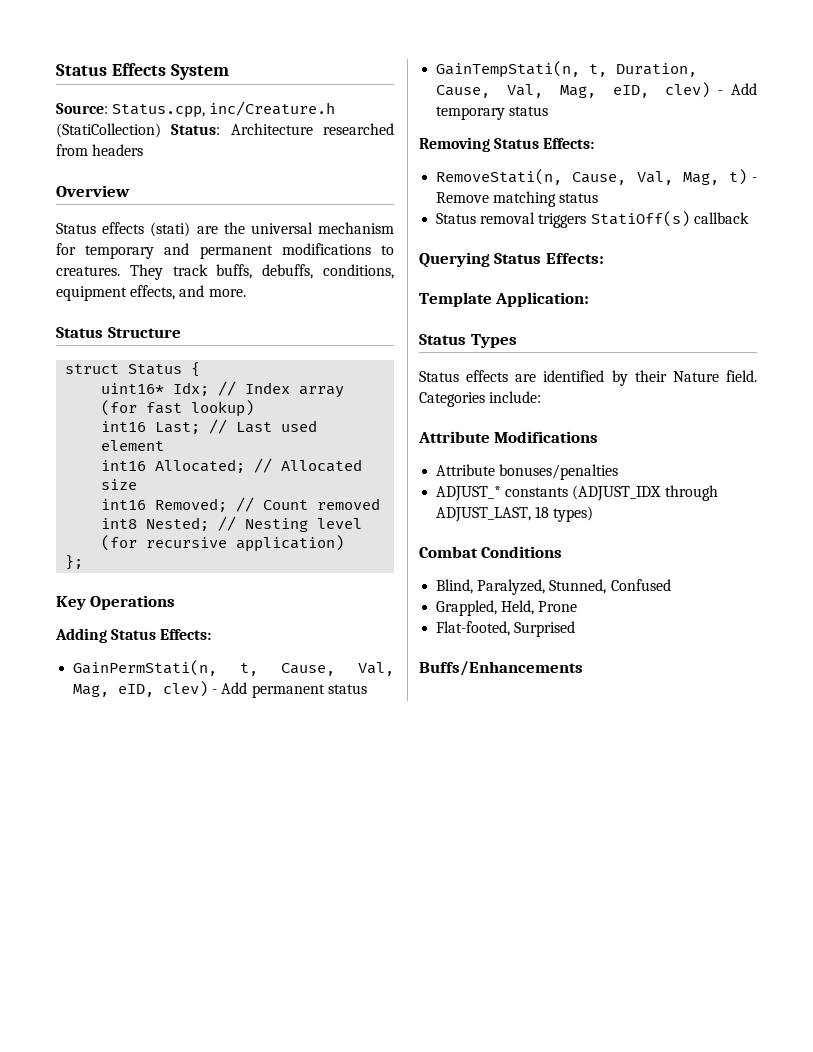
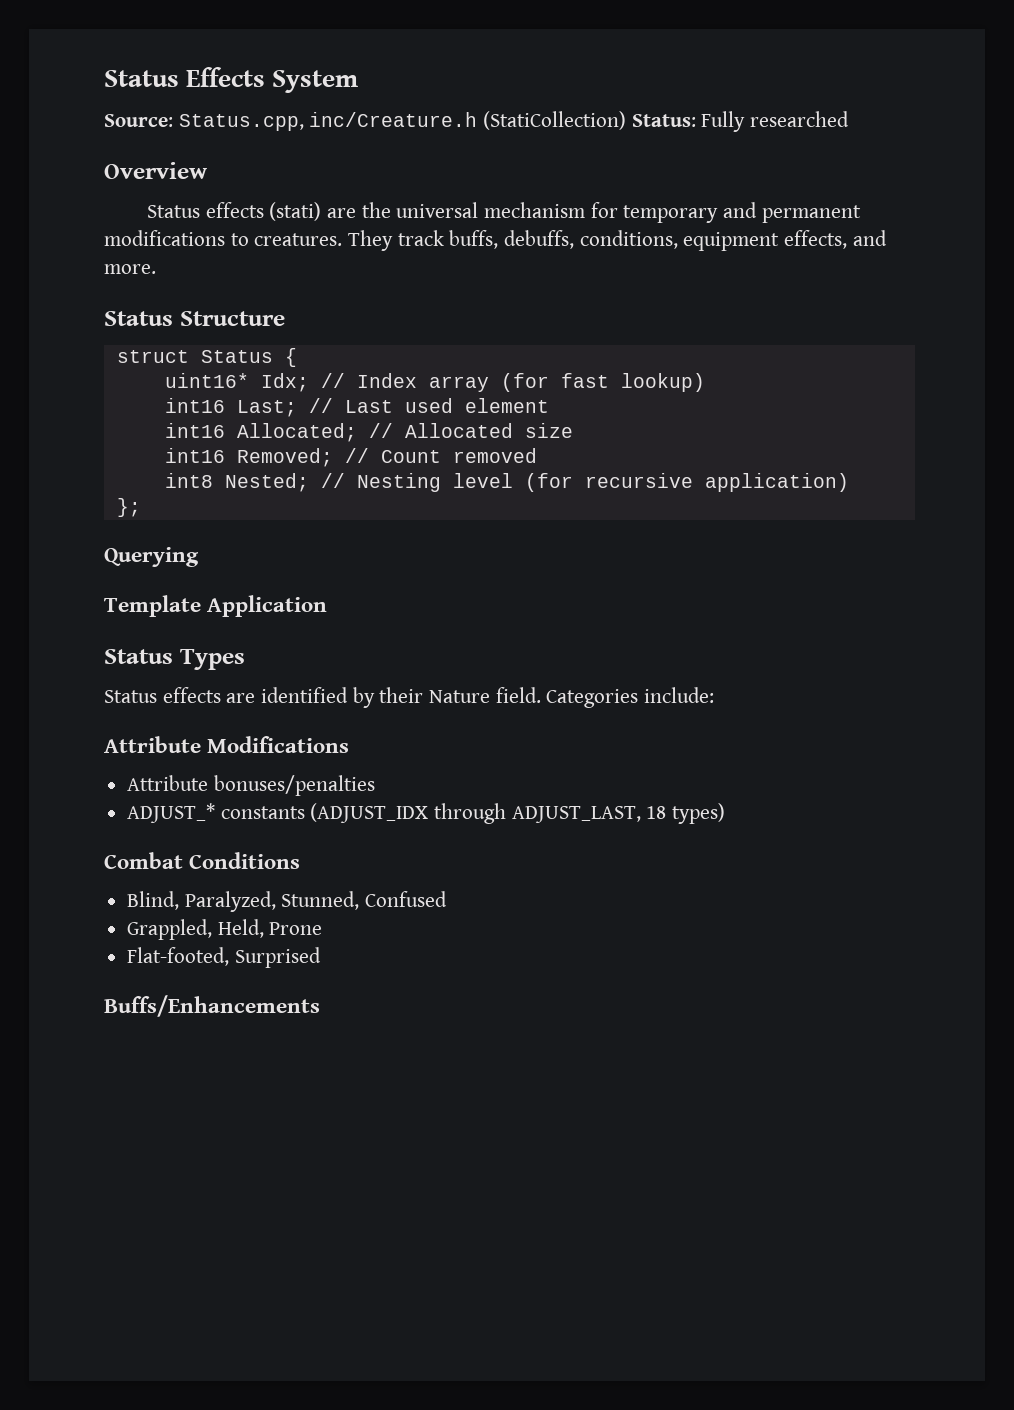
- Source: Status.cpp, inc/Creature.h (StatiCollection) Status: Architecture researched from headers
+ Source: Status.cpp, inc/Creature.h (StatiCollection) Status: Fully researched
- Key Operations
- Adding Status Effects:
- GainPermStati(n, t, Cause, Val, Mag, eID, clev) - Add permanent status
- GainTempStati(n, t, Duration, Cause, Val, Mag, eID, clev) - Add temporary status
- Removing Status Effects:
- RemoveStati(n, Cause, Val, Mag, t) - Remove matching status
- Status removal triggers StatiOff(s) callback
- Querying Status Effects:
+ Querying
- Template Application:
+ Template Application

